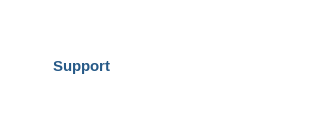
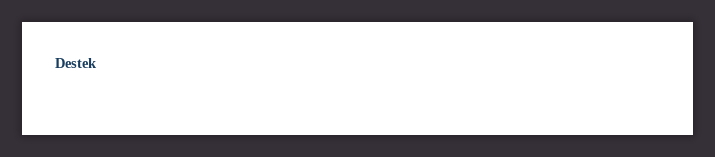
- Support
+ Destek

